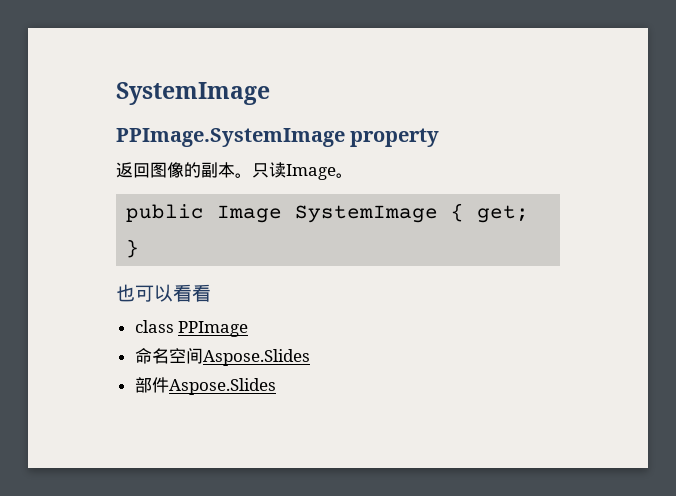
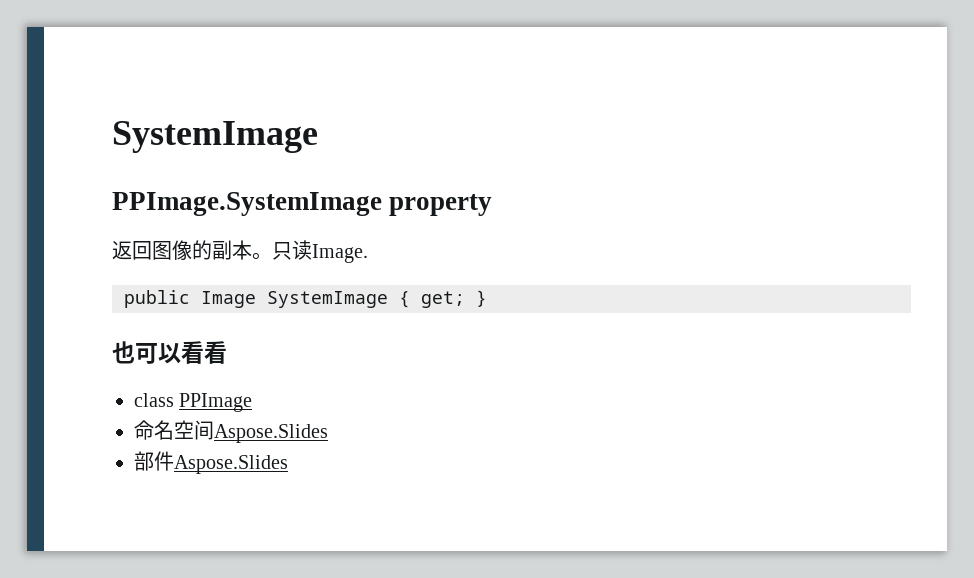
- 只读Image。
+ 只读Image.

